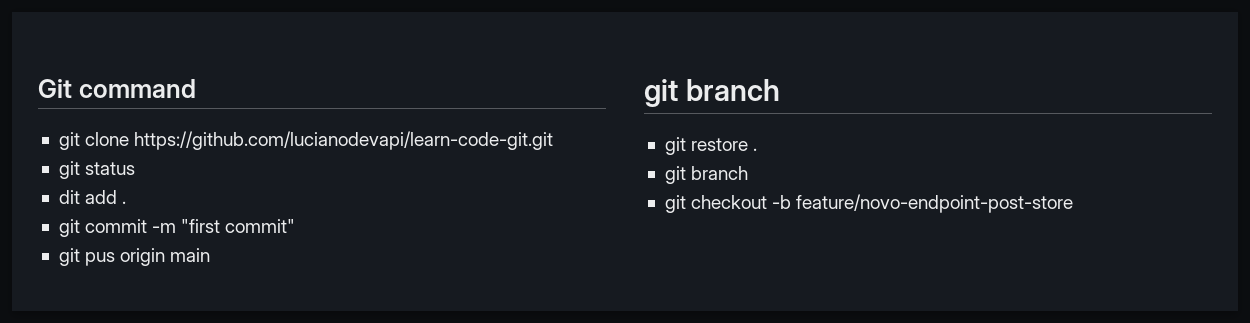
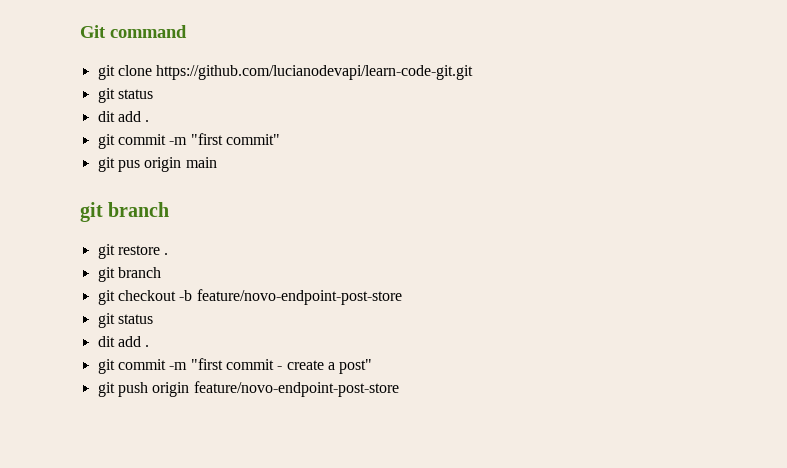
  git checkout -b feature/novo-endpoint-post-store
+ git status
+ dit add .
+ git commit -m "first commit - create a post"
+ git push origin feature/novo-endpoint-post-store

